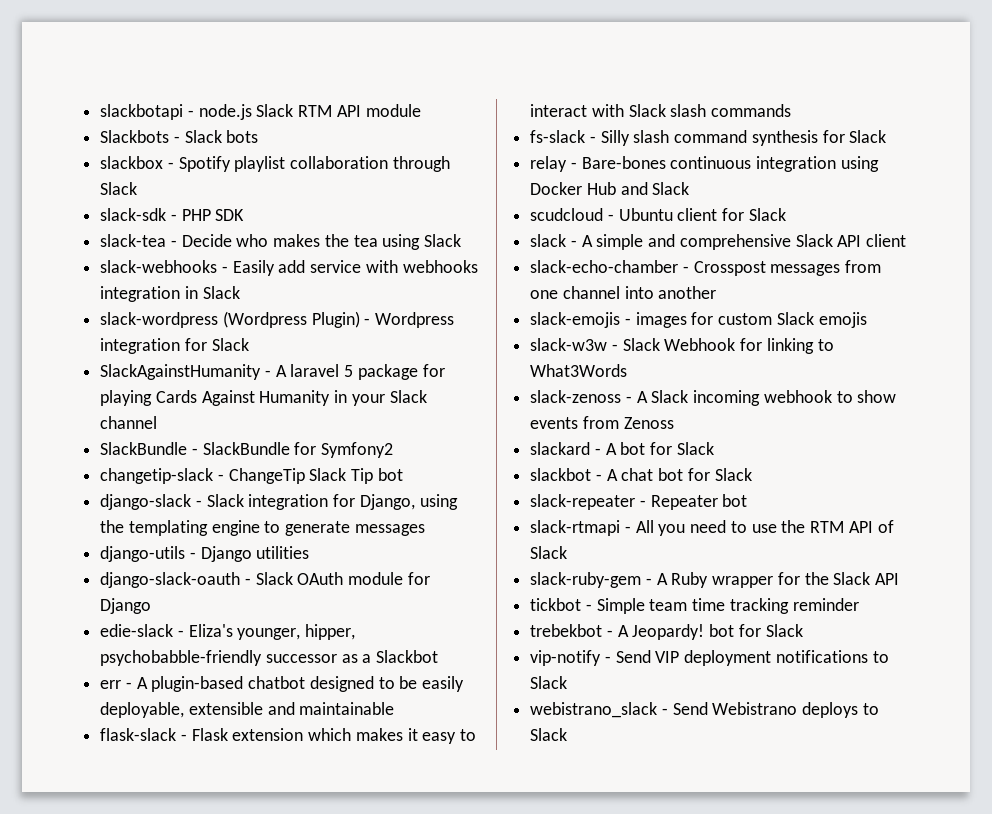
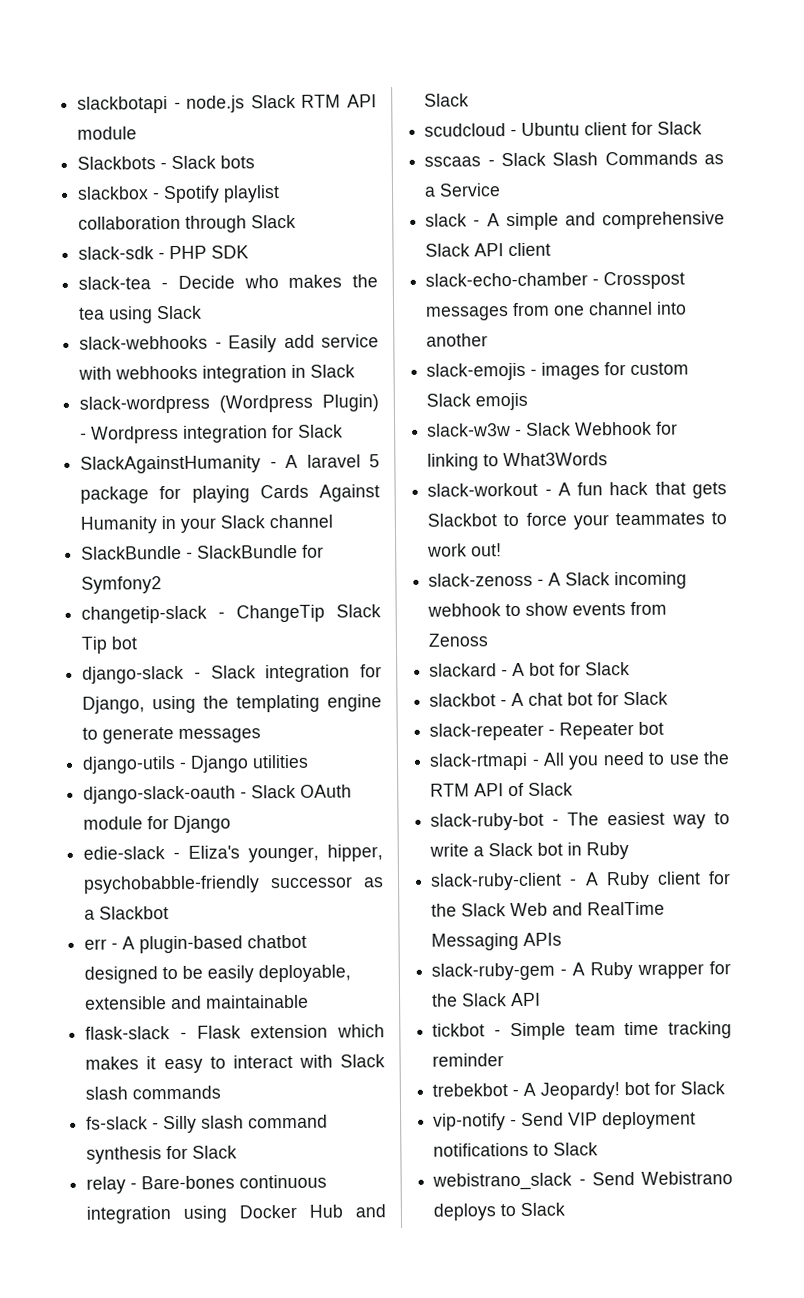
+ sscaas - Slack Slash Commands as a Service
+ slack-workout - A fun hack that gets Slackbot to force your teammates to work out!
+ slack-ruby-bot - The easiest way to write a Slack bot in Ruby
+ slack-ruby-client - A Ruby client for the Slack Web and RealTime Messaging APIs

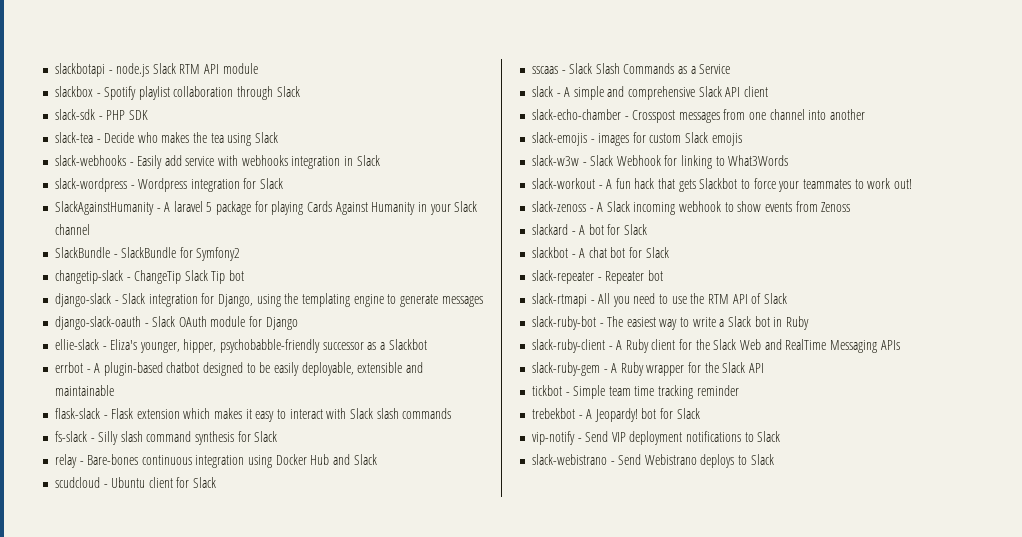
- Slackbots - Slack bots
- slack-wordpress (Wordpress Plugin) - Wordpress integration for Slack
+ slack-wordpress - Wordpress integration for Slack
- django-utils - Django utilities
- edie-slack - Eliza's younger, hipper, psychobabble-friendly successor as a Slackbot
+ ellie-slack - Eliza's younger, hipper, psychobabble-friendly successor as a Slackbot
- err - A plugin-based chatbot designed to be easily deployable, extensible and maintainable
+ errbot - A plugin-based chatbot designed to be easily deployable, extensible and maintainable
- webistrano_slack - Send Webistrano deploys to Slack
+ slack-webistrano - Send Webistrano deploys to Slack

